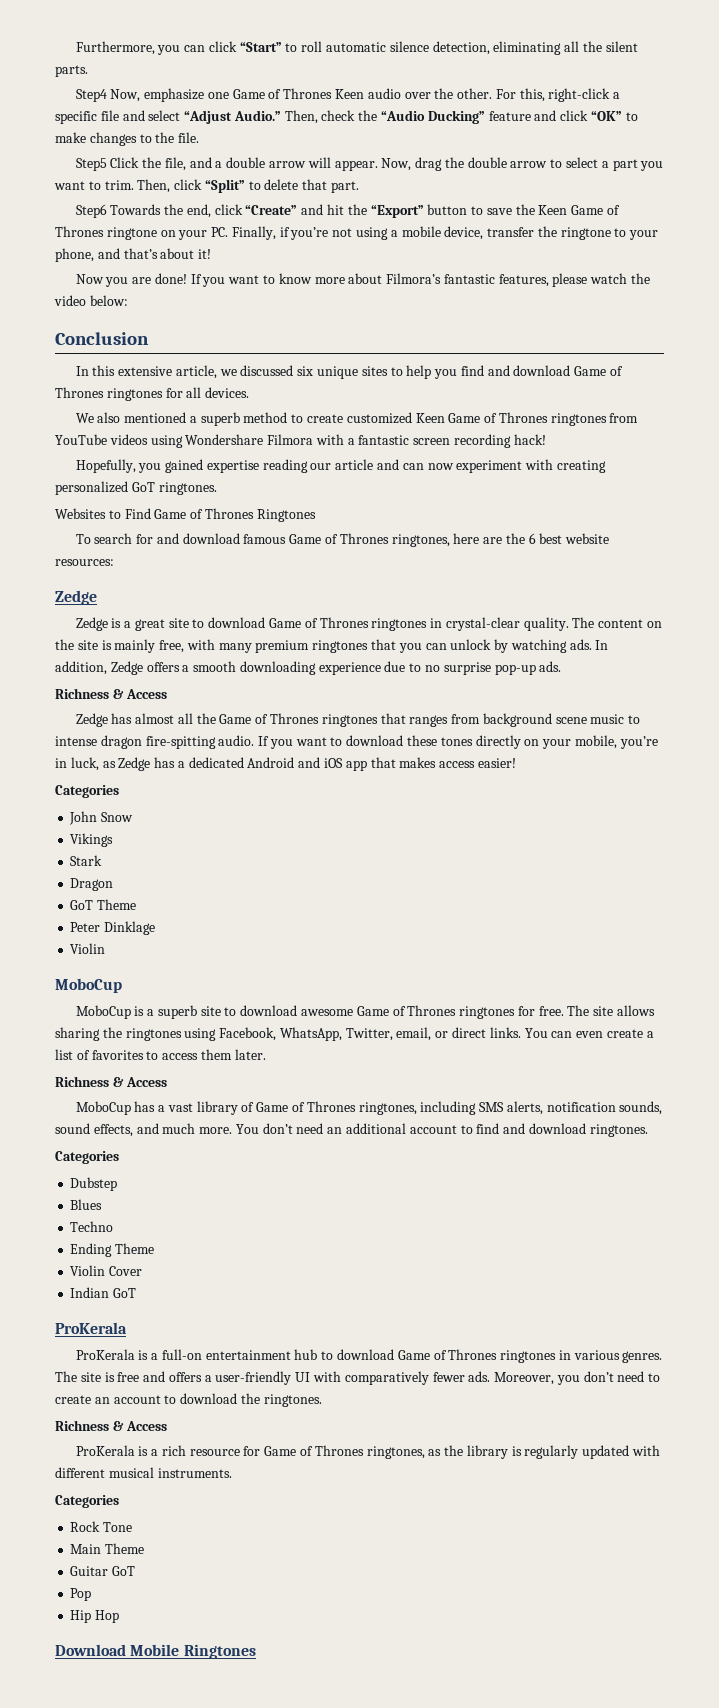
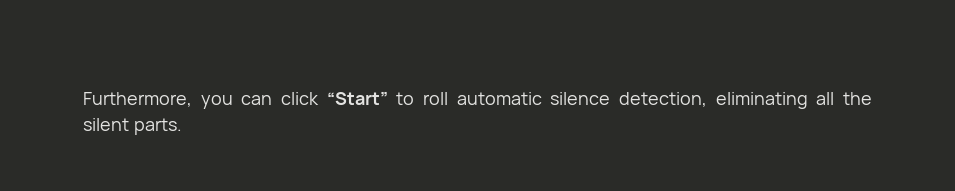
- Step4 Now, emphasize one Game of Thrones Keen audio over the other. For this, right-click a specific file and select “Adjust Audio.” Then, check the “Audio Ducking” feature and click “OK” to make changes to the file.
- Step5 Click the file, and a double arrow will appear. Now, drag the double arrow to select a part you want to trim. Then, click “Split” to delete that part.
- Step6 Towards the end, click “Create” and hit the “Export” button to save the Keen Game of Thrones ringtone on your PC. Finally, if you’re not using a mobile device, transfer the ringtone to your phone, and that’s about it!
- Now you are done! If you want to know more about Filmora’s fantastic features, please watch the video below:
- Conclusion
- In this extensive article, we discussed six unique sites to help you find and download Game of Thrones ringtones for all devices.
- We also mentioned a superb method to create customized Keen Game of Thrones ringtones from YouTube videos using Wondershare Filmora with a fantastic screen recording hack!
- Hopefully, you gained expertise reading our article and can now experiment with creating personalized GoT ringtones.
- Websites to Find Game of Thrones Ringtones
- To search for and download famous Game of Thrones ringtones, here are the 6 best website resources:
- Zedge
- Zedge is a great site to download Game of Thrones ringtones in crystal-clear quality. The content on the site is mainly free, with many premium ringtones that you can unlock by watching ads. In addition, Zedge offers a smooth downloading experience due to no surprise pop-up ads.
- Richness & Access
- Zedge has almost all the Game of Thrones ringtones that ranges from background scene music to intense dragon fire-spitting audio. If you want to download these tones directly on your mobile, you’re in luck, as Zedge has a dedicated Android and iOS app that makes access easier!
- Categories
- John Snow
- Vikings
- Stark
- Dragon
- GoT Theme
- Peter Dinklage
- Violin
- MoboCup
- MoboCup is a superb site to download awesome Game of Thrones ringtones for free. The site allows sharing the ringtones using Facebook, WhatsApp, Twitter, email, or direct links. You can even create a list of favorites to access them later.
- Richness & Access
- MoboCup has a vast library of Game of Thrones ringtones, including SMS alerts, notification sounds, sound effects, and much more. You don’t need an additional account to find and download ringtones.
- Categories
- Dubstep
- Blues
- Techno
- Ending Theme
- Violin Cover
- Indian GoT
- ProKerala
- ProKerala is a full-on entertainment hub to download Game of Thrones ringtones in various genres. The site is free and offers a user-friendly UI with comparatively fewer ads. Moreover, you don’t need to create an account to download the ringtones.
- Richness & Access
- ProKerala is a rich resource for Game of Thrones ringtones, as the library is regularly updated with different musical instruments.
- Categories
- Rock Tone
- Main Theme
- Guitar GoT
- Pop
- Hip Hop
- Download Mobile Ringtones

